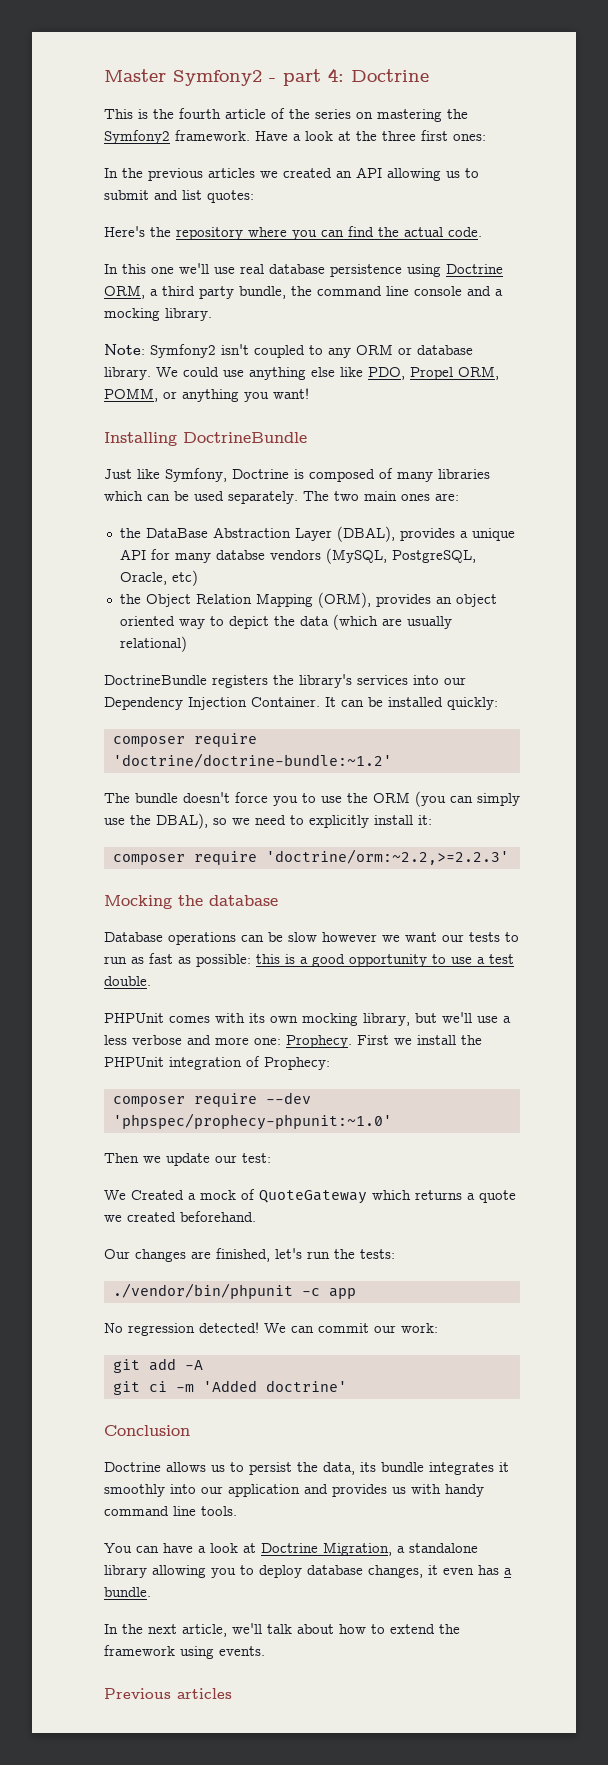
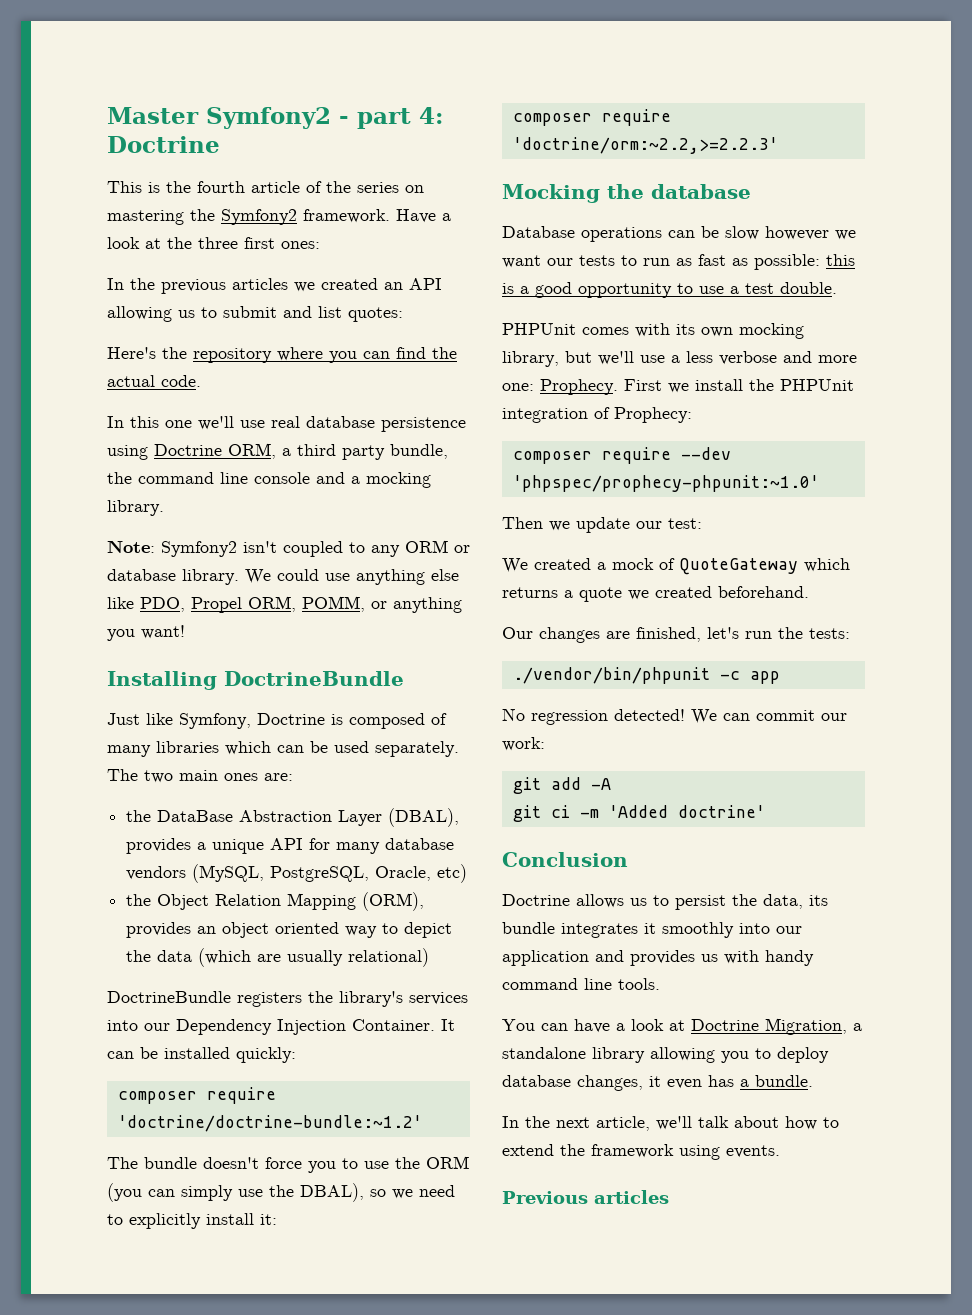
- the DataBase Abstraction Layer (DBAL), provides a unique API for many databse vendors (MySQL, PostgreSQL, Oracle, etc)
+ the DataBase Abstraction Layer (DBAL), provides a unique API for many database vendors (MySQL, PostgreSQL, Oracle, etc)
- We Created a mock of QuoteGateway which returns a quote we created beforehand.
+ We created a mock of QuoteGateway which returns a quote we created beforehand.

